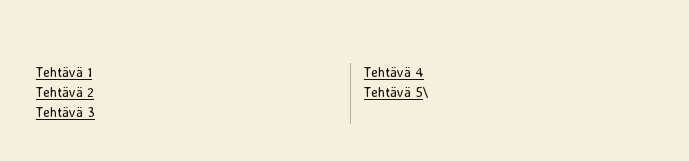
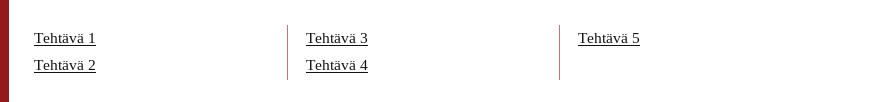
- Tehtävä 5\
+ Tehtävä 5

